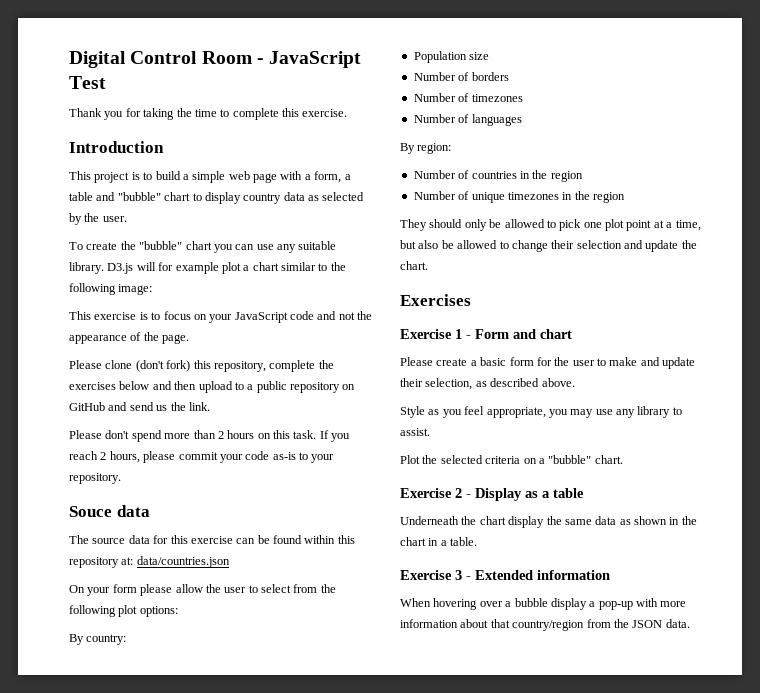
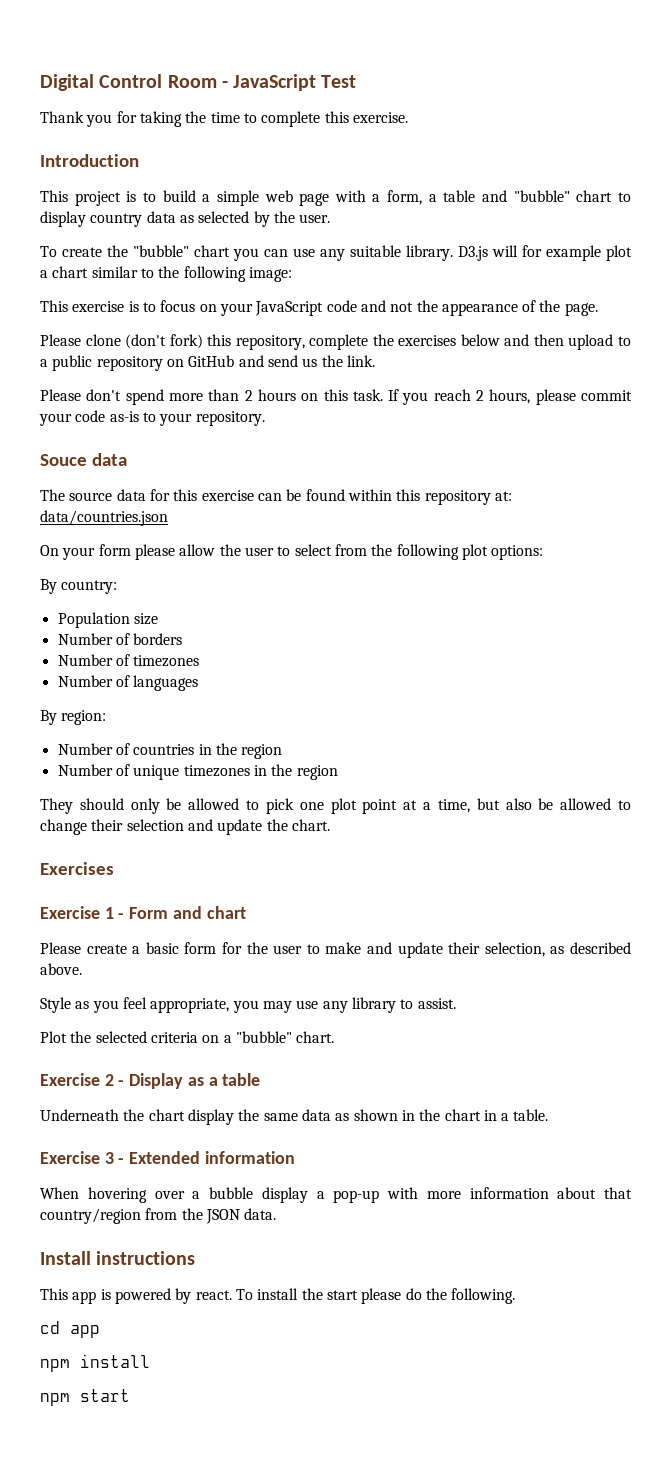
+ Install instructions
+ This app is powered by react. To install the start please do the following.
+ cd app
+ npm install
+ npm start

